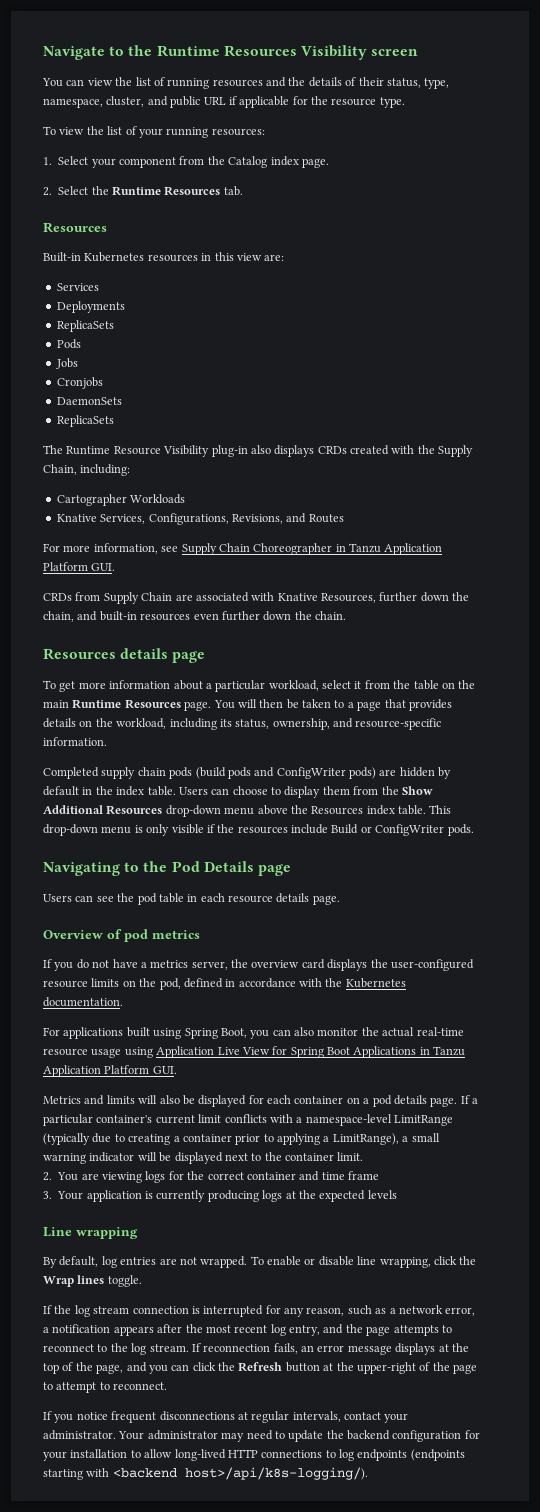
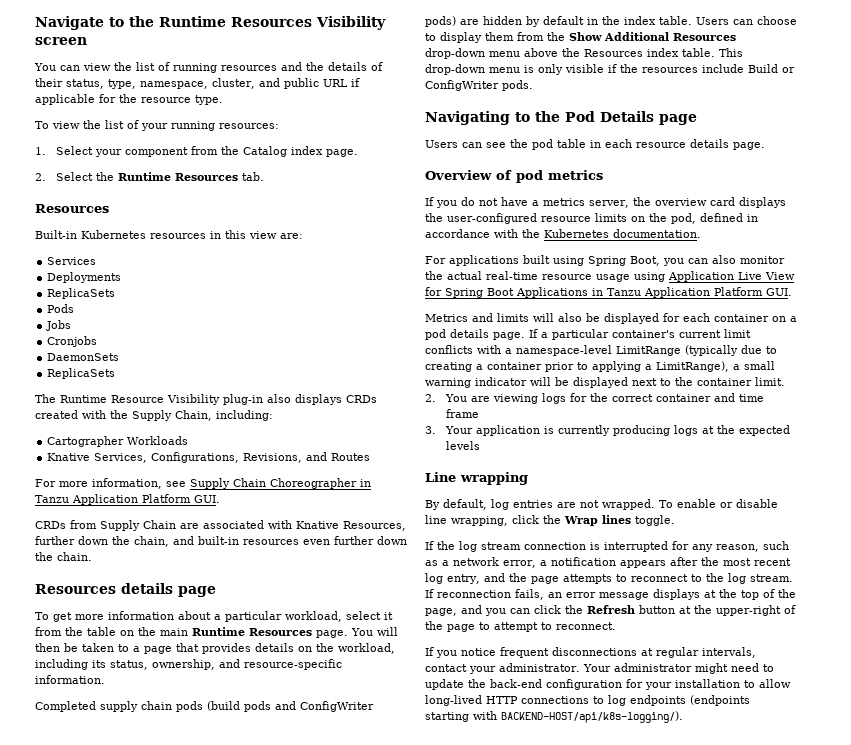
- Your administrator may need to update the backend configuration for your installation to allow long-lived HTTP connections to log endpoints (endpoints starting with <backend host>/api/k8s-logging/).
+ Your administrator might need to update the back-end configuration for your installation to allow long-lived HTTP connections to log endpoints (endpoints starting with BACKEND-HOST/api/k8s-logging/).

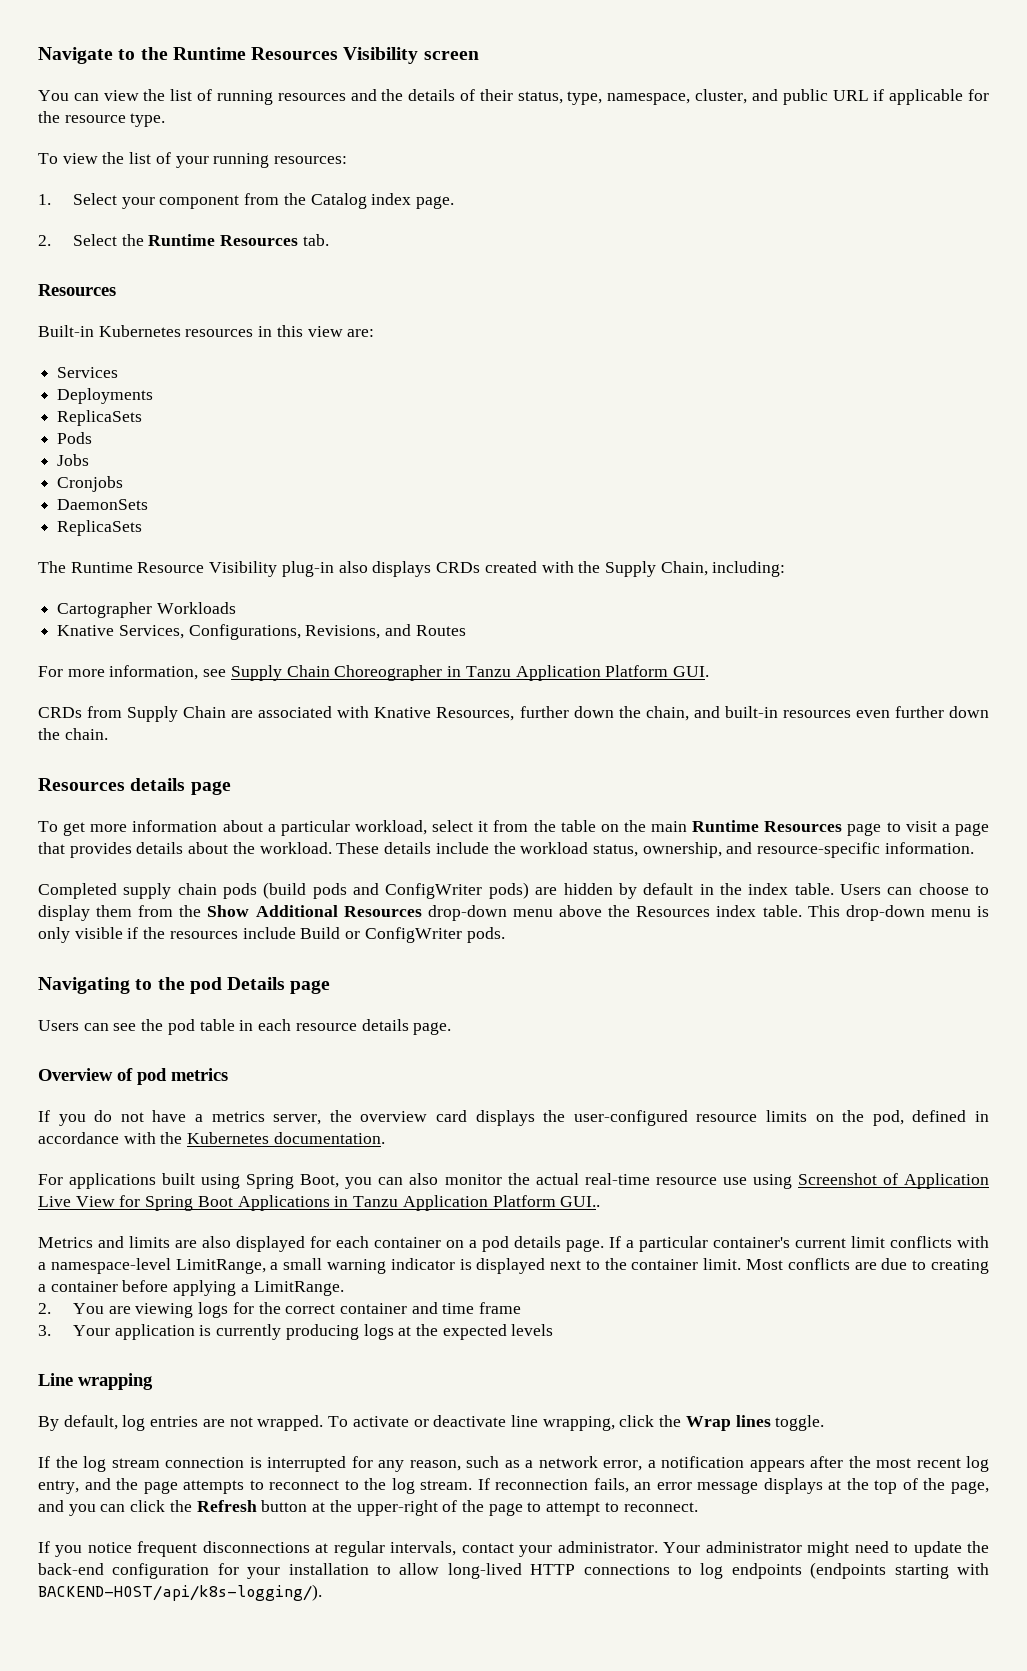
- To get more information about a particular workload, select it from the table on the main Runtime Resources page. You will then be taken to a page that provides details on the workload, including its status, ownership, and resource-specific information.
+ To get more information about a particular workload, select it from the table on the main Runtime Resources page to visit a page that provides details about the workload. These details include the workload status, ownership, and resource-specific information.
- Navigating to the Pod Details page
+ Navigating to the pod Details page
- For applications built using Spring Boot, you can also monitor the actual real-time resource usage using Application Live View for Spring Boot Applications in Tanzu Application Platform GUI.
+ For applications built using Spring Boot, you can also monitor the actual real-time resource use using Screenshot of Application Live View for Spring Boot Applications in Tanzu Application Platform GUI..
- Metrics and limits will also be displayed for each container on a pod details page.
+ Metrics and limits are also displayed for each container on a pod details page.
- If a particular container's current limit conflicts with a namespace-level LimitRange (typically due to creating a container prior to applying a LimitRange), a small warning indicator will be displayed next to the container limit.
+ If a particular container's current limit conflicts with a namespace-level LimitRange, a small warning indicator is displayed next to the container limit. Most conflicts are due to creating a container before applying a LimitRange.
- To enable or disable line wrapping, click the Wrap lines toggle.
+ To activate or deactivate line wrapping, click the Wrap lines toggle.

